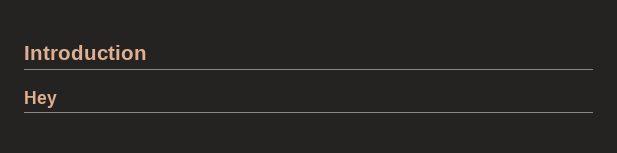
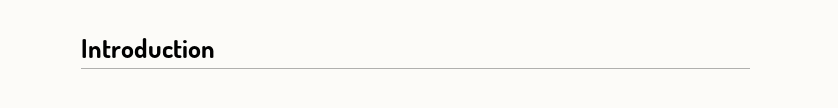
- Hey

